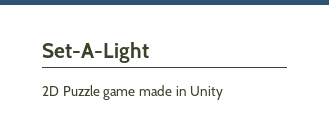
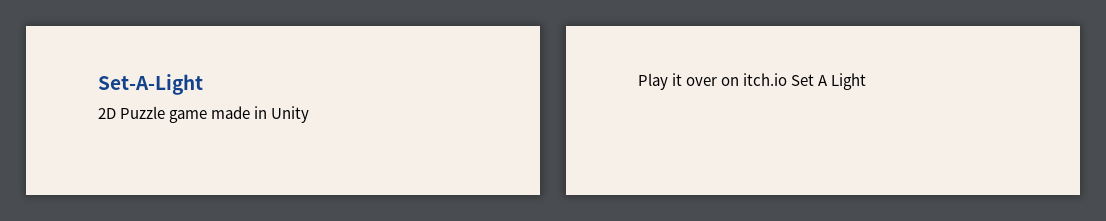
+ Play it over on itch.io Set A Light

